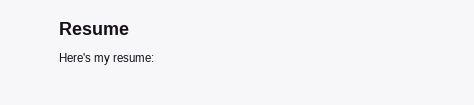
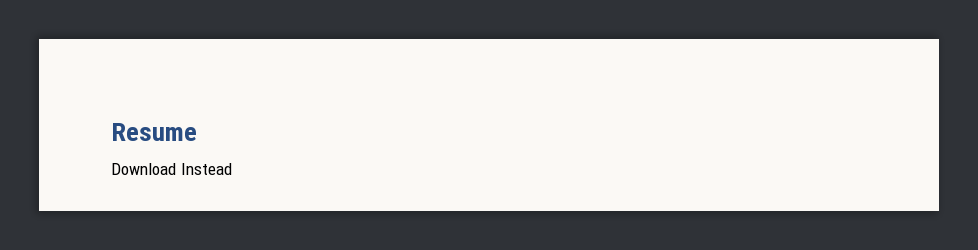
- Here's my resume:
+ Download Instead

